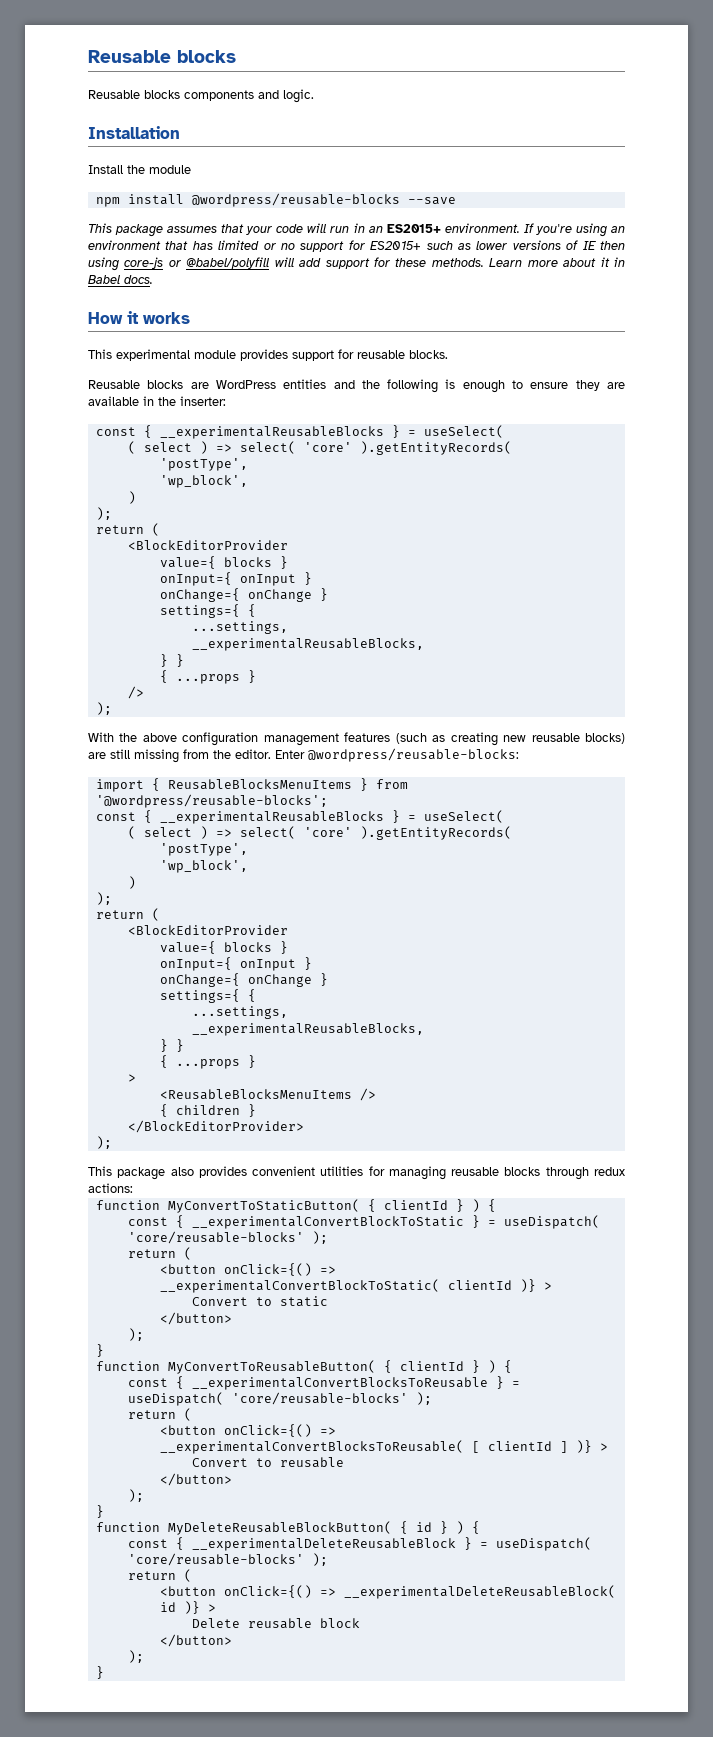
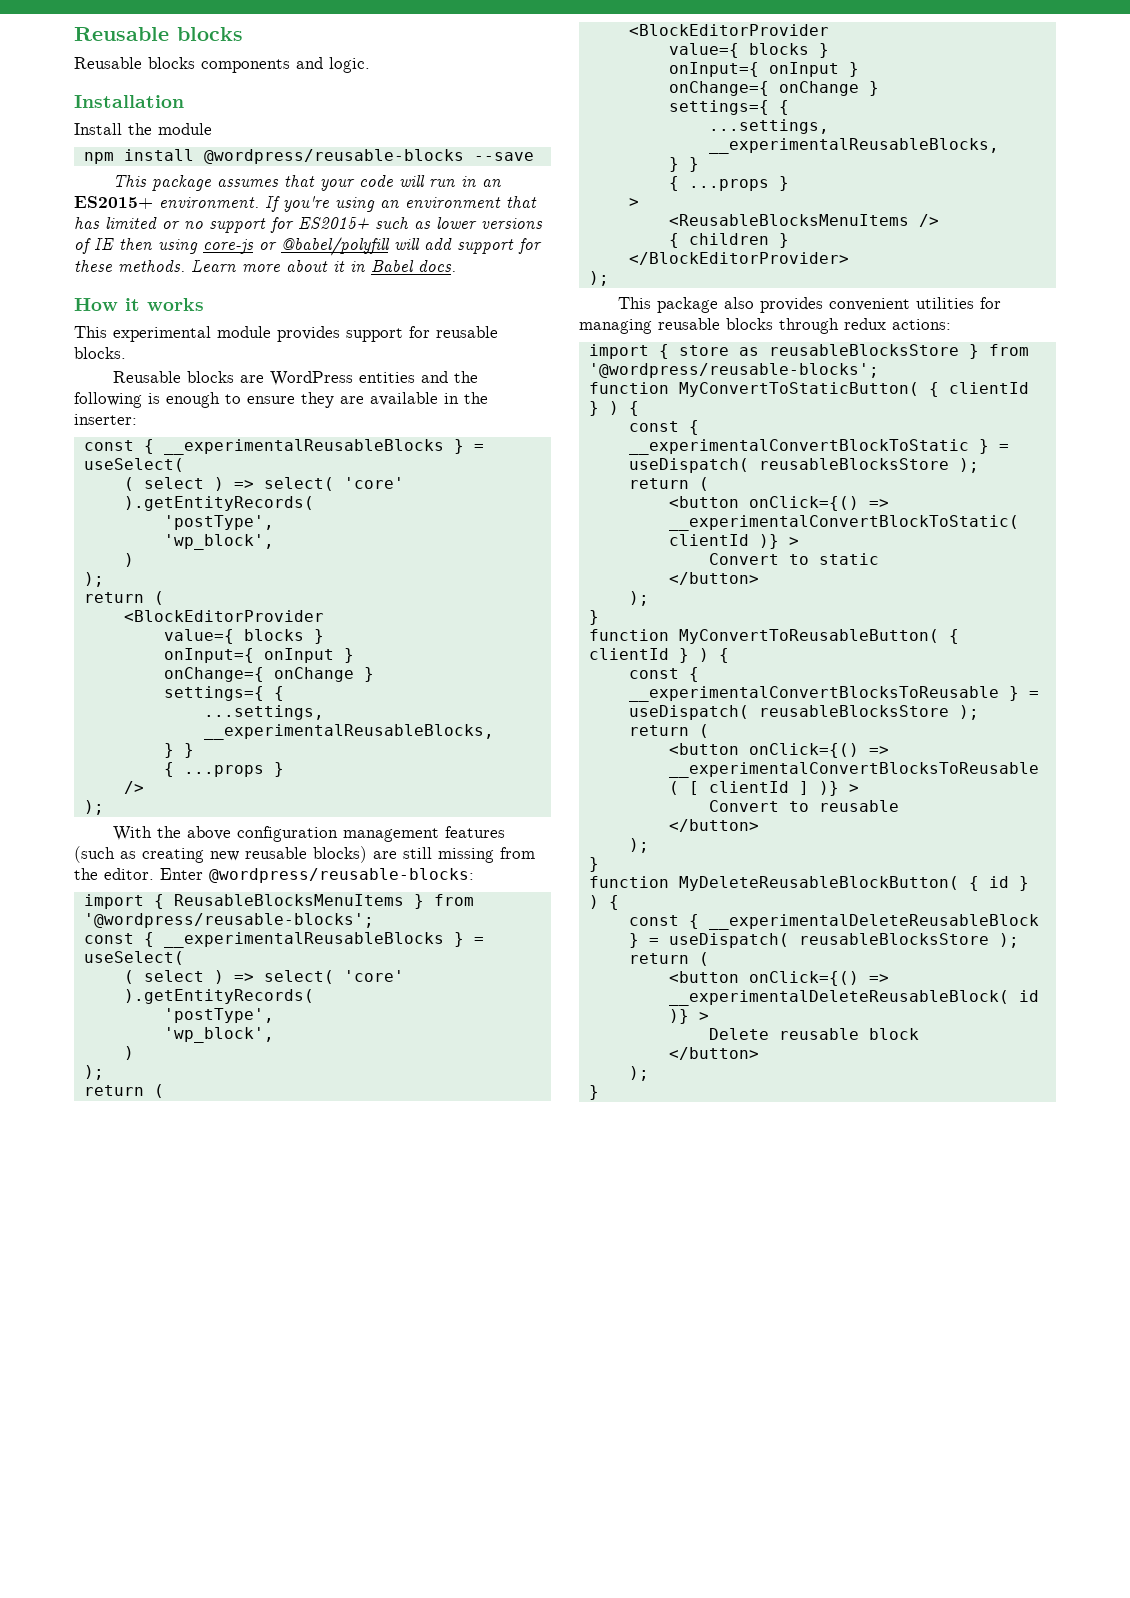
+ import { store as reusableBlocksStore } from '@wordpress/reusable-blocks';
- const { __experimentalConvertBlockToStatic } = useDispatch( 'core/reusable-blocks' );
+ const { __experimentalConvertBlockToStatic } = useDispatch( reusableBlocksStore );
- const { __experimentalConvertBlocksToReusable } = useDispatch( 'core/reusable-blocks' );
+ const { __experimentalConvertBlocksToReusable } = useDispatch( reusableBlocksStore );
- const { __experimentalDeleteReusableBlock } = useDispatch( 'core/reusable-blocks' );
+ const { __experimentalDeleteReusableBlock } = useDispatch( reusableBlocksStore );

